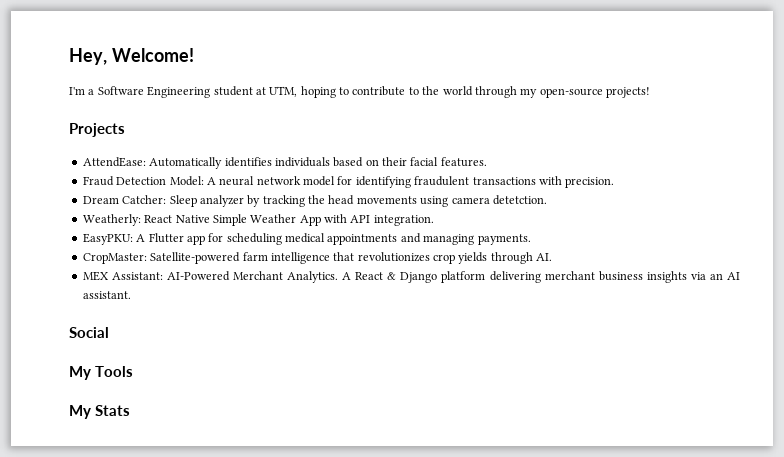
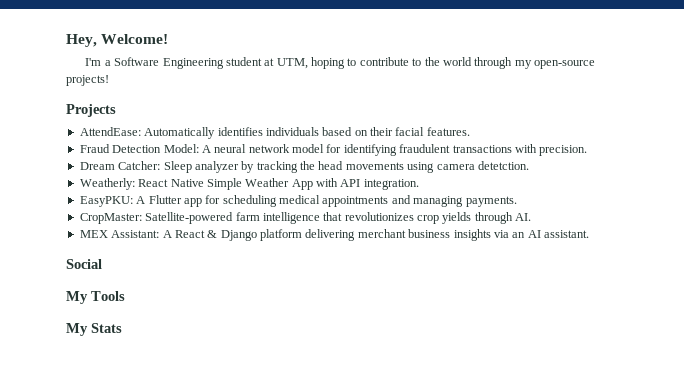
- MEX Assistant: AI-Powered Merchant Analytics. A React & Django platform delivering merchant business insights via an AI assistant.
+ MEX Assistant: A React & Django platform delivering merchant business insights via an AI assistant.

